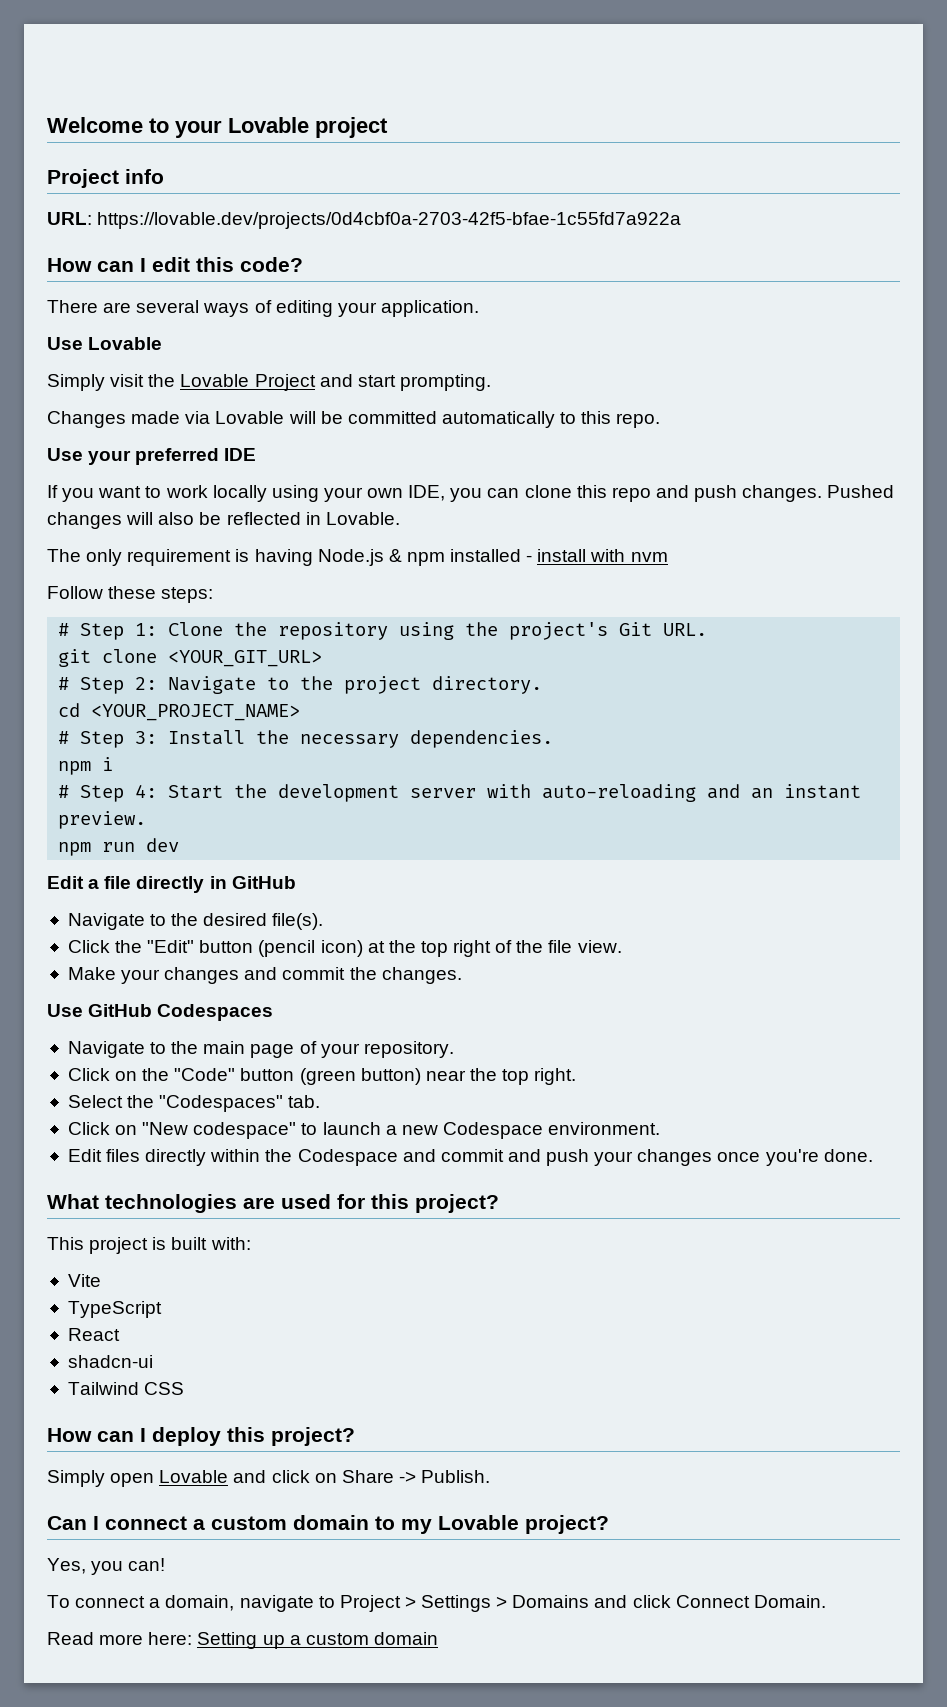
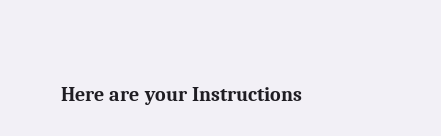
- Welcome to your Lovable project
- Project info
- URL: https://lovable.dev/projects/0d4cbf0a-2703-42f5-bfae-1c55fd7a922a
- How can I edit this code?
- There are several ways of editing your application.
- Use Lovable
- Simply visit the Lovable Project and start prompting.
- Changes made via Lovable will be committed automatically to this repo.
- Use your preferred IDE
- If you want to work locally using your own IDE, you can clone this repo and push changes. Pushed changes will also be reflected in Lovable.
- The only requirement is having Node.js & npm installed - install with nvm
- Follow these steps:
- # Step 1: Clone the repository using the project's Git URL.
- git clone <YOUR_GIT_URL>
- # Step 2: Navigate to the project directory.
- cd <YOUR_PROJECT_NAME>
- # Step 3: Install the necessary dependencies.
- npm i
- # Step 4: Start the development server with auto-reloading and an instant preview.
- npm run dev
- Edit a file directly in GitHub
- Navigate to the desired file(s).
- Click the "Edit" button (pencil icon) at the top right of the file view.
- Make your changes and commit the changes.
- Use GitHub Codespaces
- Navigate to the main page of your repository.
- Click on the "Code" button (green button) near the top right.
- Select the "Codespaces" tab.
- Click on "New codespace" to launch a new Codespace environment.
- Edit files directly within the Codespace and commit and push your changes once you're done.
- What technologies are used for this project?
- This project is built with:
- Vite
- TypeScript
- React
- shadcn-ui
- Tailwind CSS
- How can I deploy this project?
- Simply open Lovable and click on Share -> Publish.
- Can I connect a custom domain to my Lovable project?
- Yes, you can!
- To connect a domain, navigate to Project > Settings > Domains and click Connect Domain.
- Read more here: Setting up a custom domain
+ Here are your Instructions

